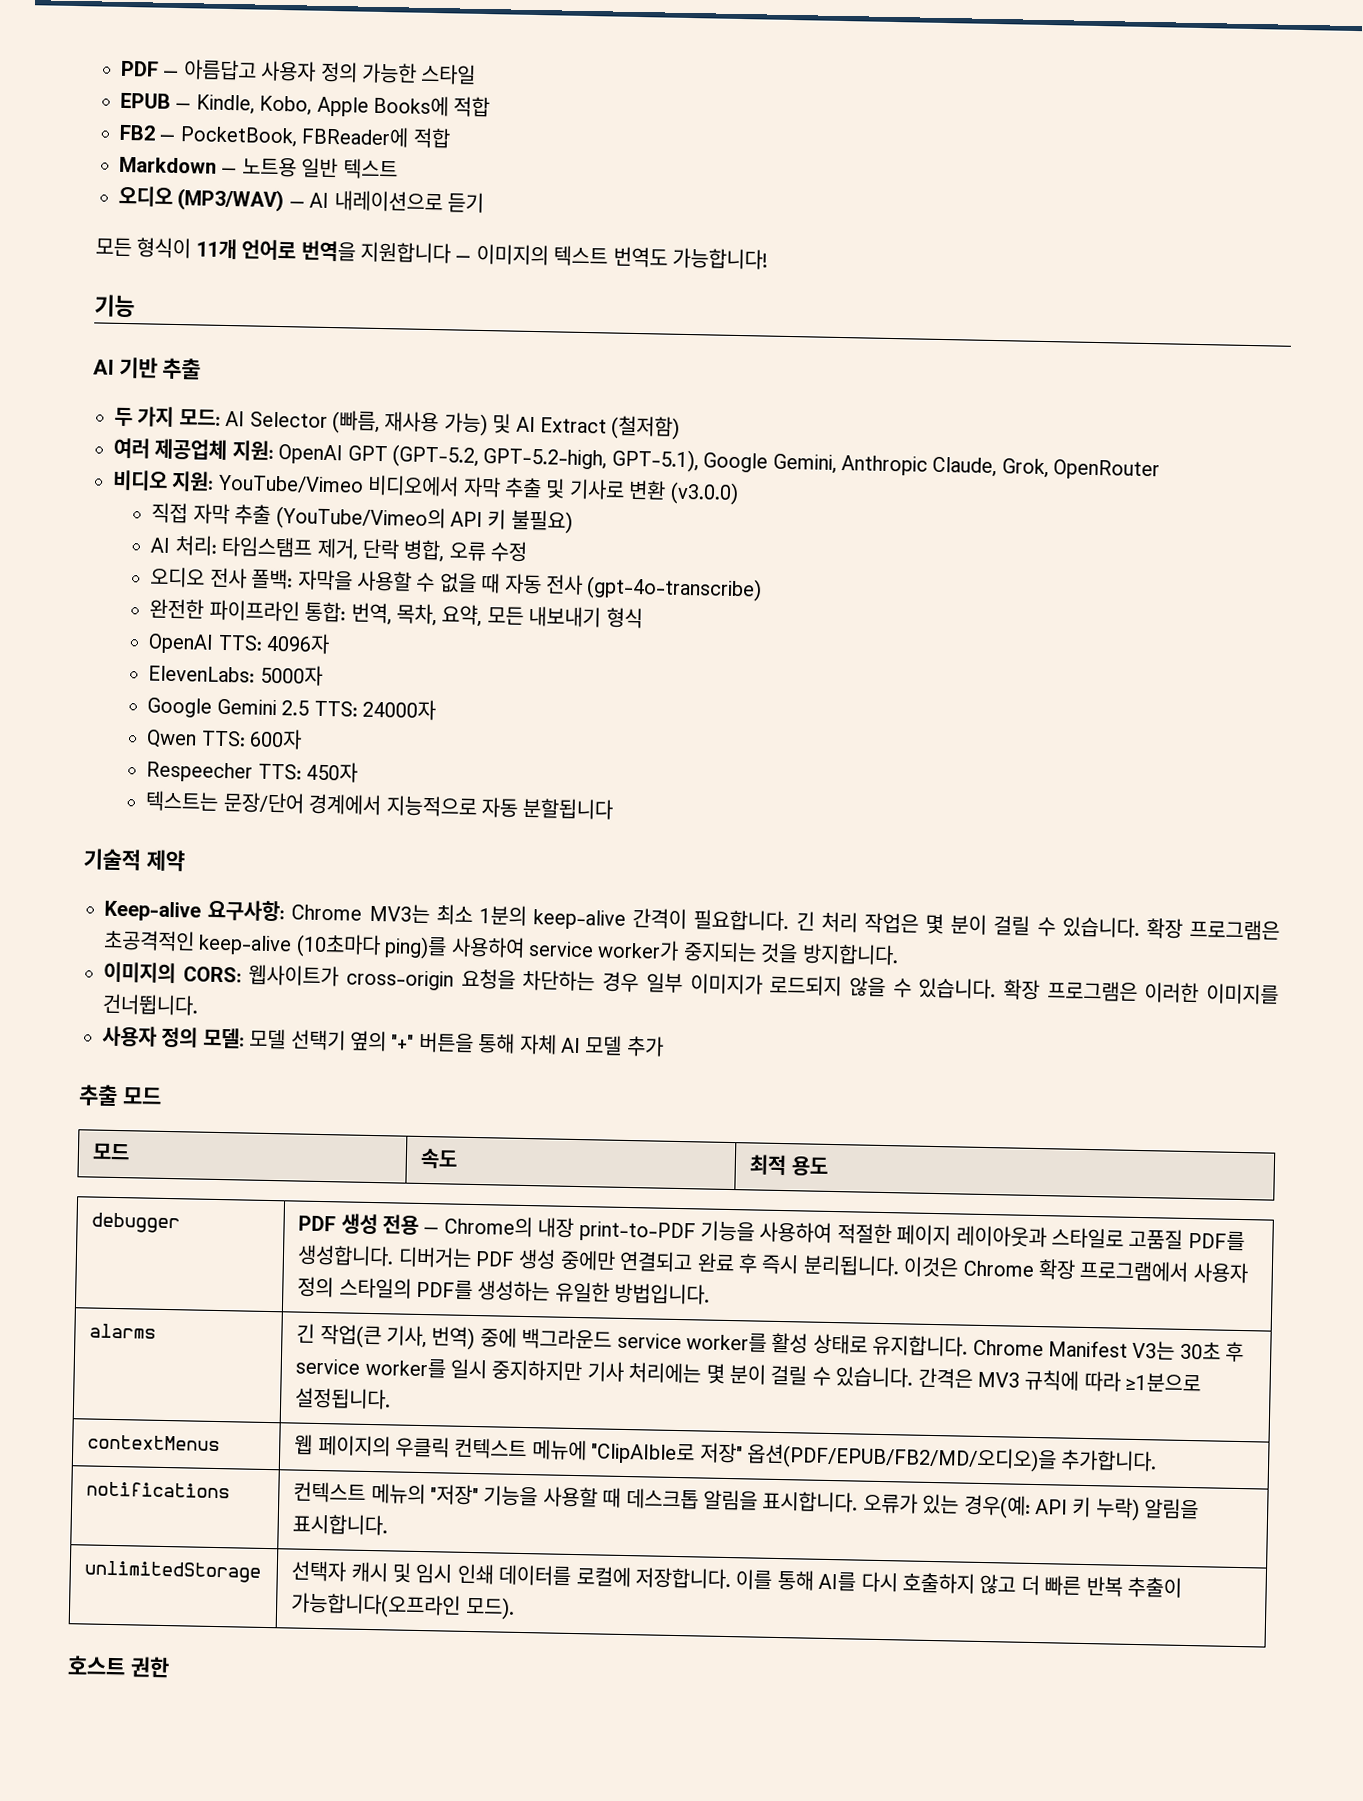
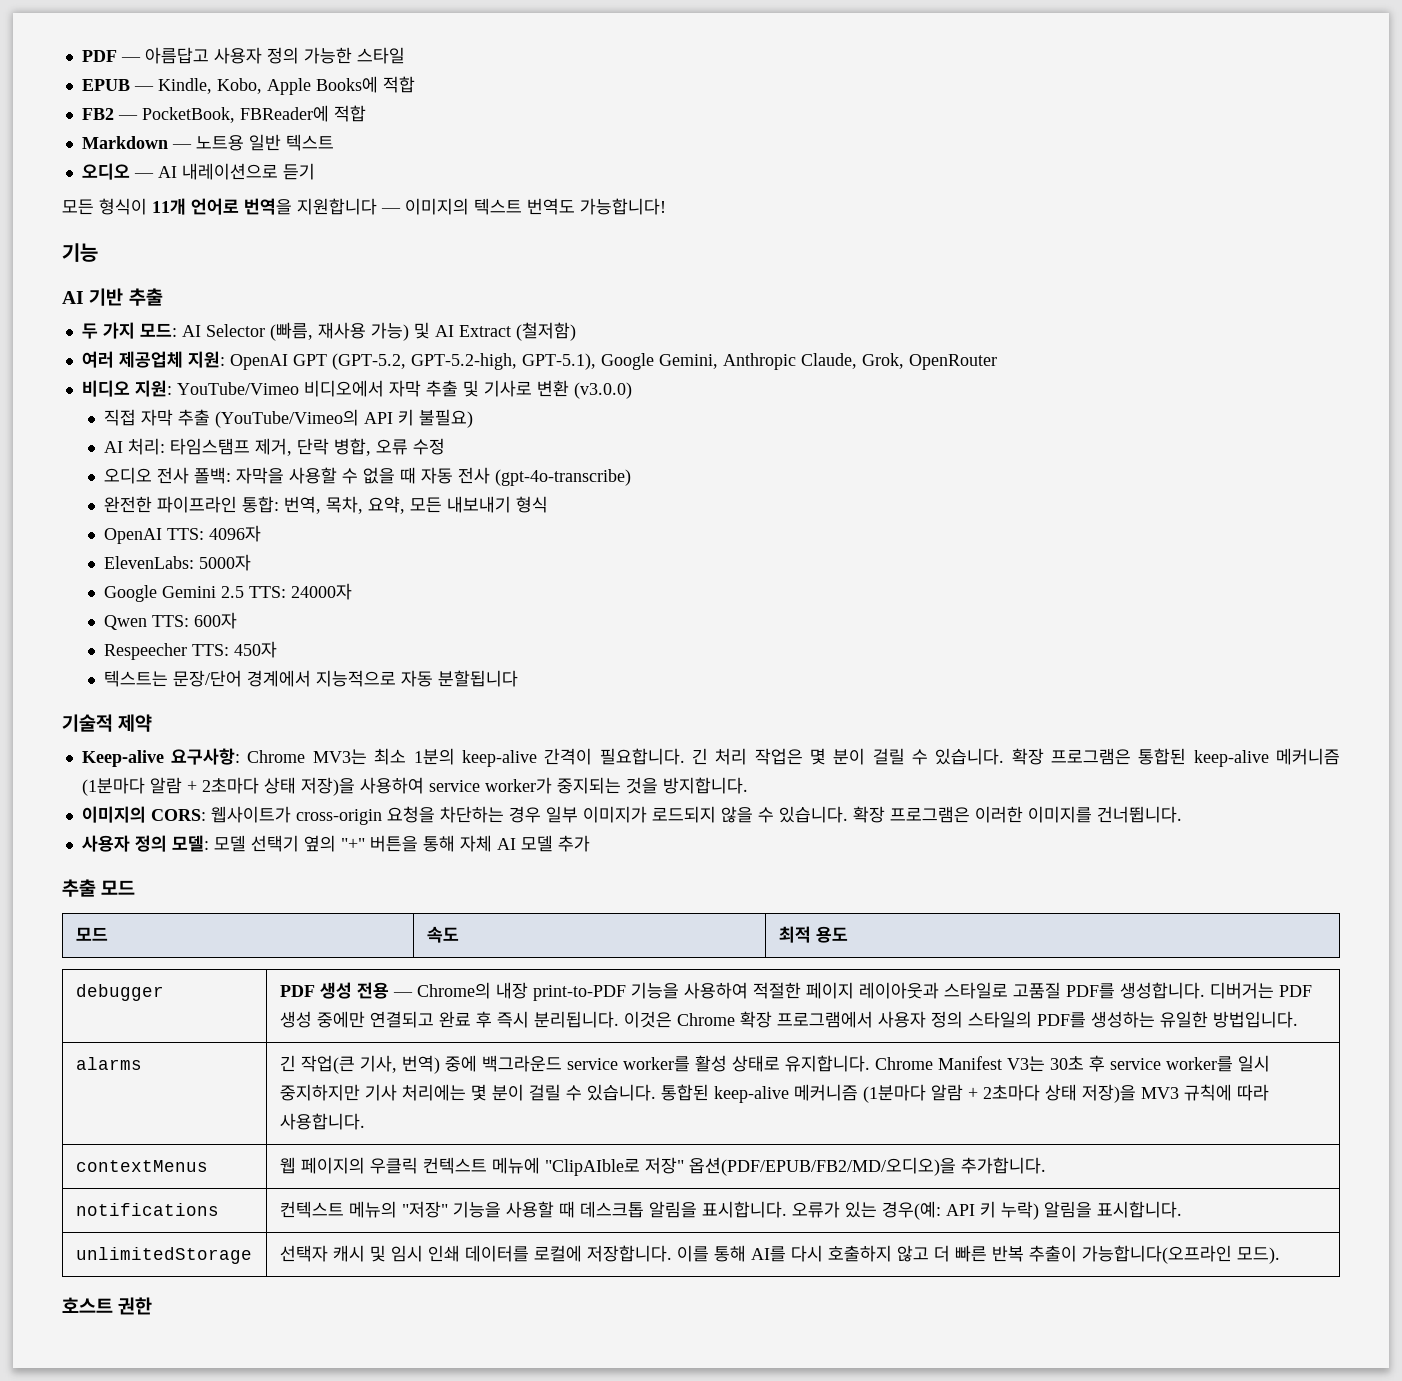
- 오디오 (MP3/WAV) — AI 내레이션으로 듣기
+ 오디오 — AI 내레이션으로 듣기
- 확장 프로그램은 초공격적인 keep-alive (10초마다 ping)를 사용하여 service worker가 중지되는 것을 방지합니다.
+ 확장 프로그램은 통합된 keep-alive 메커니즘 (1분마다 알람 + 2초마다 상태 저장)을 사용하여 service worker가 중지되는 것을 방지합니다.
- 간격은 MV3 규칙에 따라 ≥1분으로 설정됩니다.
+ 통합된 keep-alive 메커니즘 (1분마다 알람 + 2초마다 상태 저장)을 MV3 규칙에 따라 사용합니다.

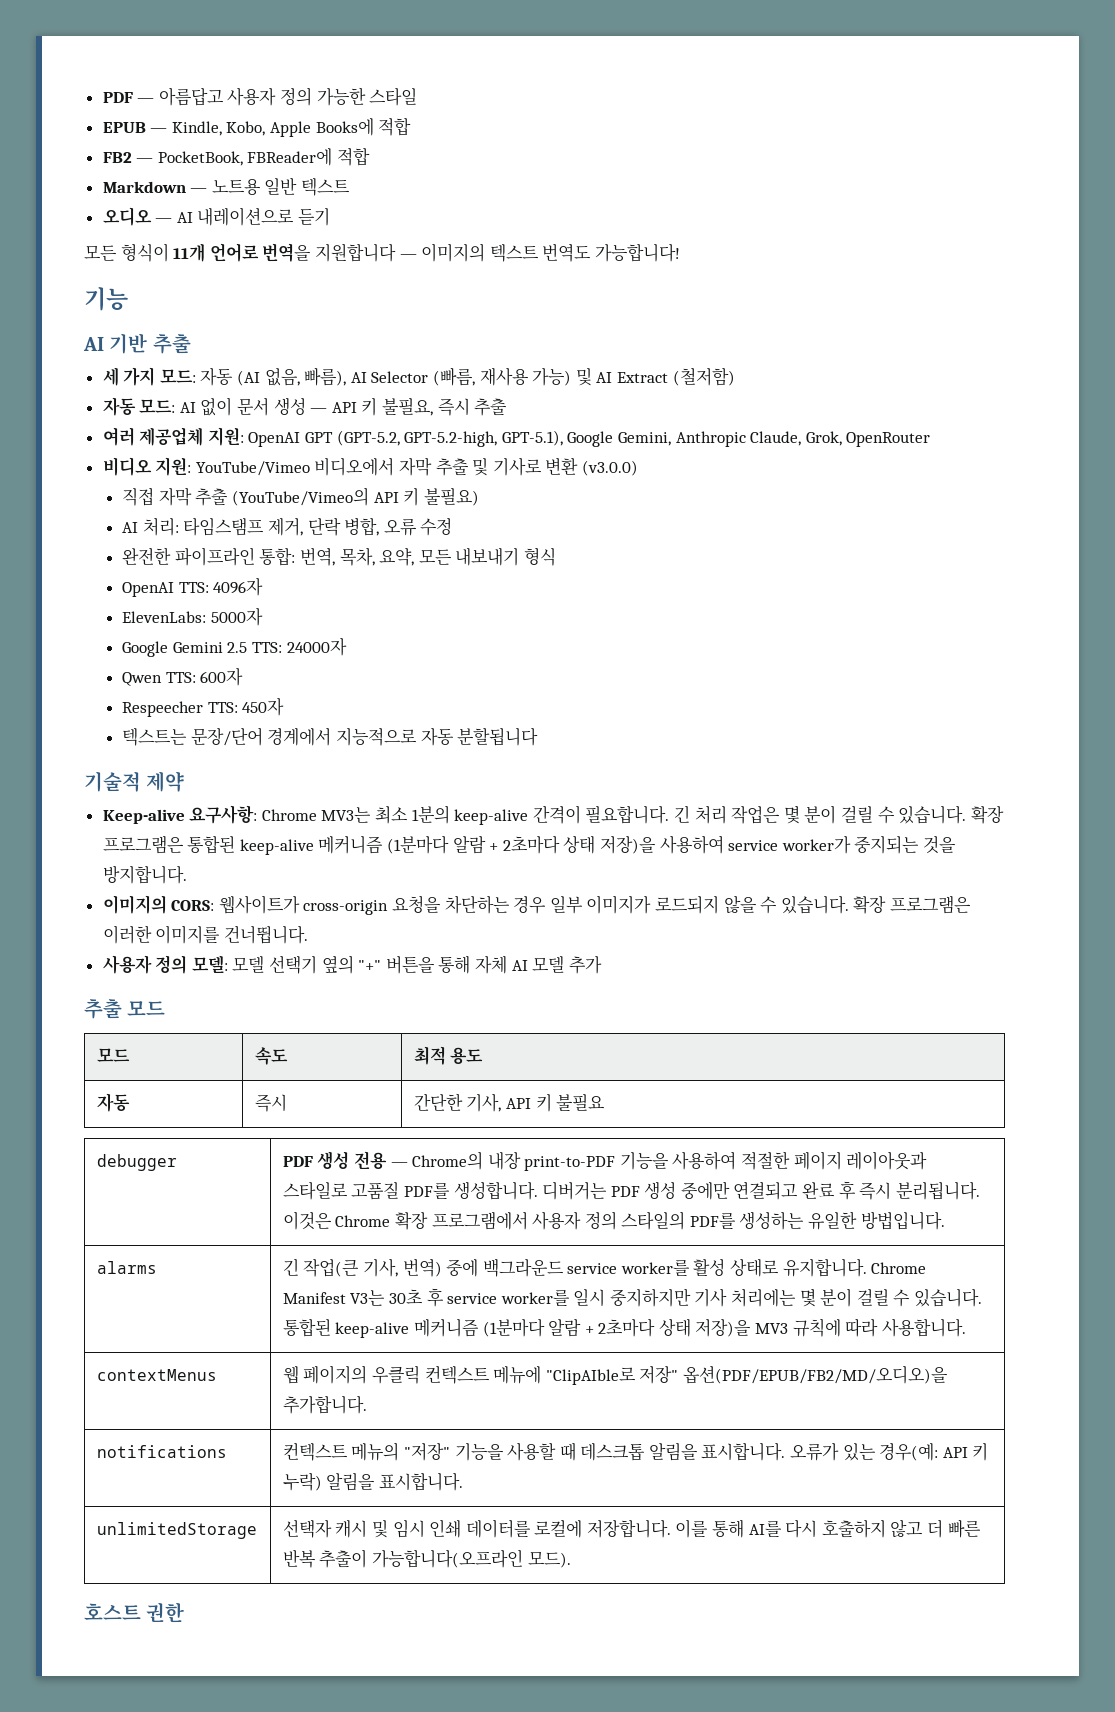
- 두 가지 모드: AI Selector (빠름, 재사용 가능) 및 AI Extract (철저함)
+ 세 가지 모드: 자동 (AI 없음, 빠름), AI Selector (빠름, 재사용 가능) 및 AI Extract (철저함)
+ 자동 모드: AI 없이 문서 생성 — API 키 불필요, 즉시 추출
- 오디오 전사 폴백: 자막을 사용할 수 없을 때 자동 전사 (gpt-4o-transcribe)
+ 자동 | 즉시 | 간단한 기사, API 키 불필요

